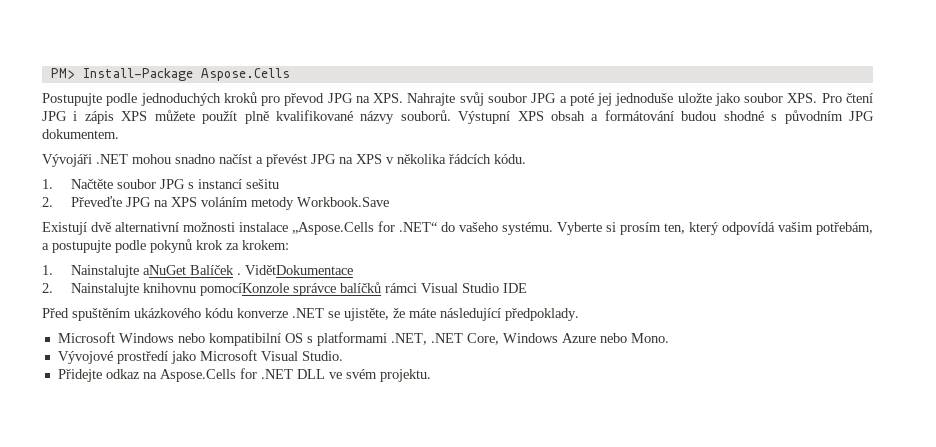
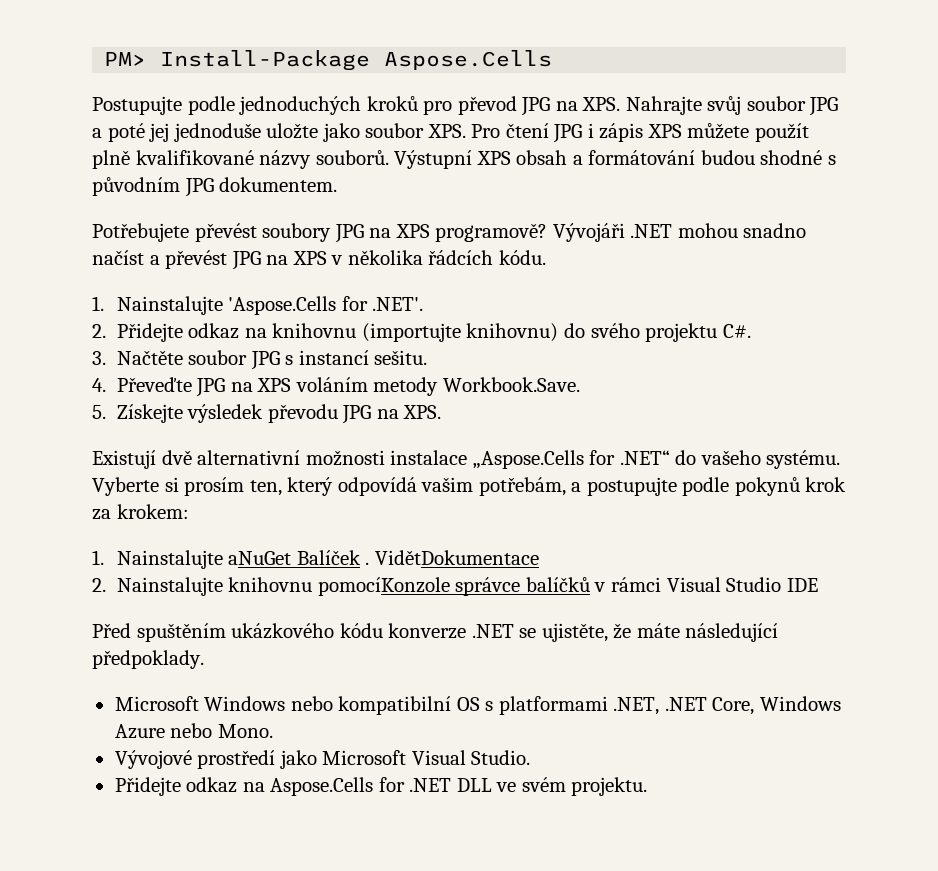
+ Potřebujete převést soubory JPG na XPS programově?
- 1. Načtěte soubor JPG s instancí sešitu
- 2. Převeďte JPG na XPS voláním metody Workbook.Save
+ 1. Nainstalujte 'Aspose.Cells for .NET'.
+ 2. Přidejte odkaz na knihovnu (importujte knihovnu) do svého projektu C#.
+ 3. Načtěte soubor JPG s instancí sešitu.
+ 4. Převeďte JPG na XPS voláním metody Workbook.Save.
+ 5. Získejte výsledek převodu JPG na XPS.
- 2. Nainstalujte knihovnu pomocíKonzole správce balíčků rámci Visual Studio IDE
+ 2. Nainstalujte knihovnu pomocíKonzole správce balíčků v rámci Visual Studio IDE

